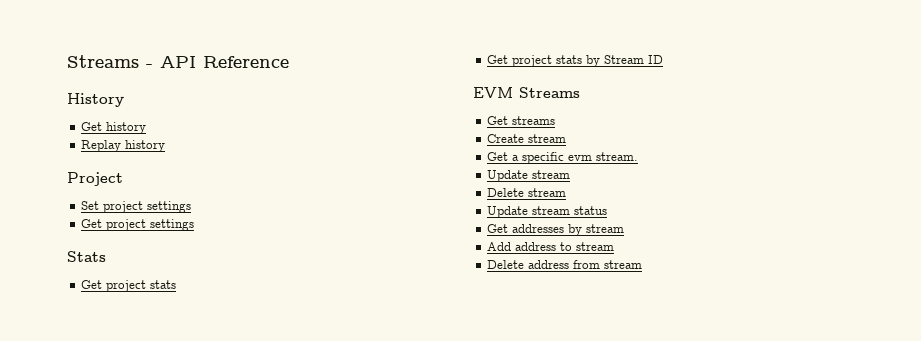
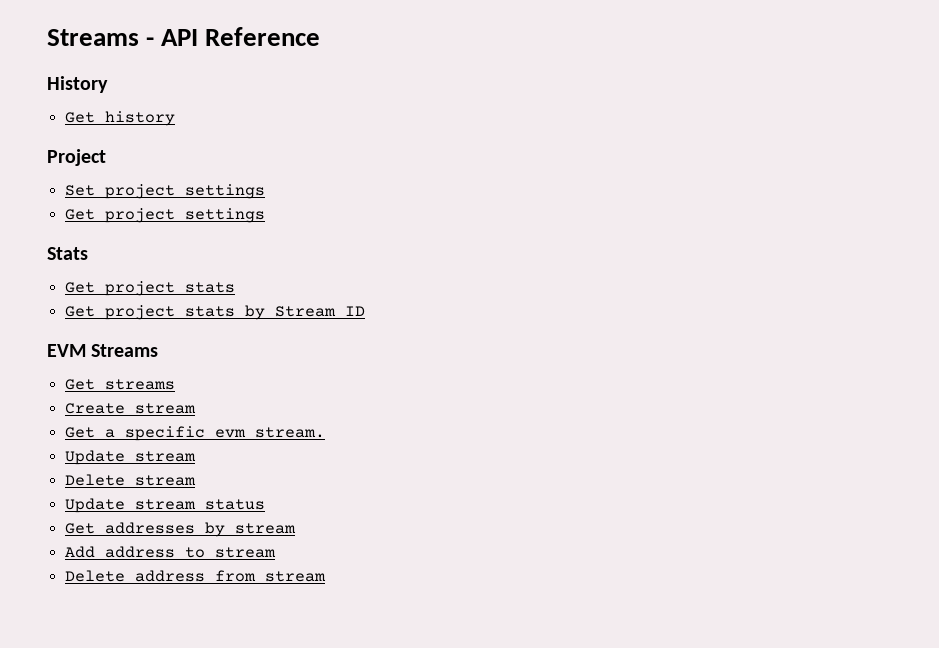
- Replay history

